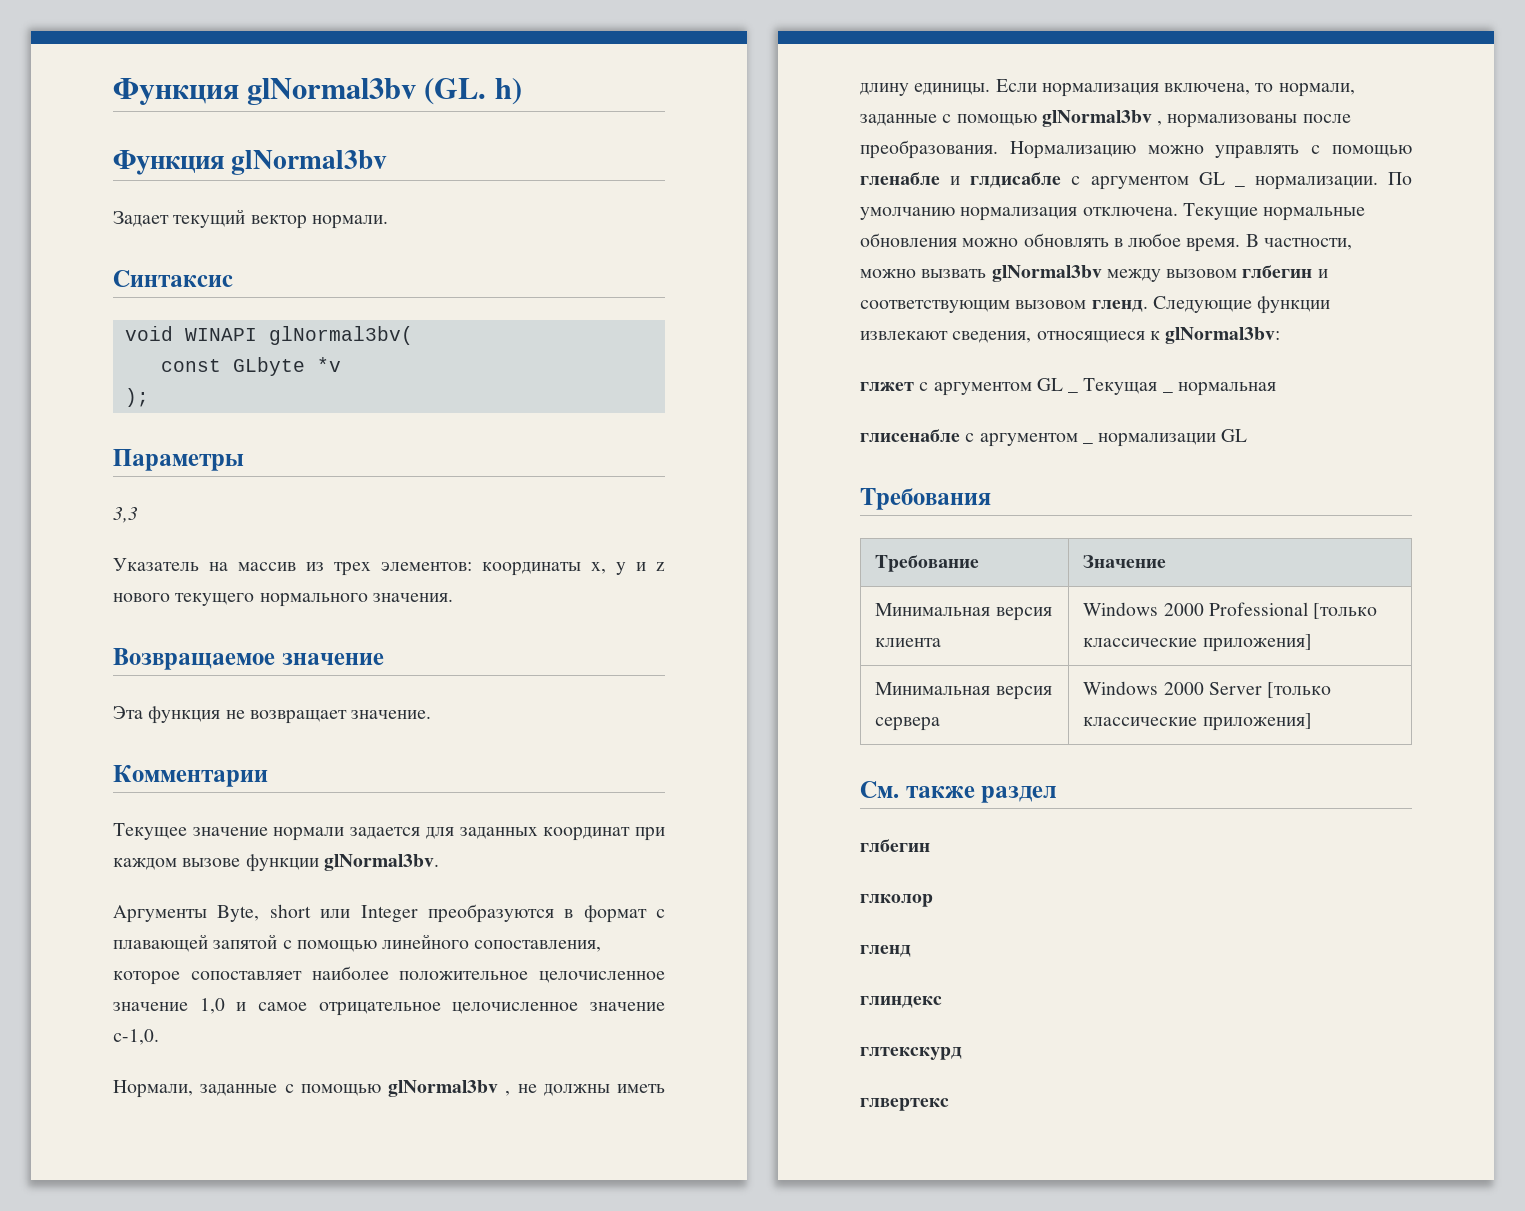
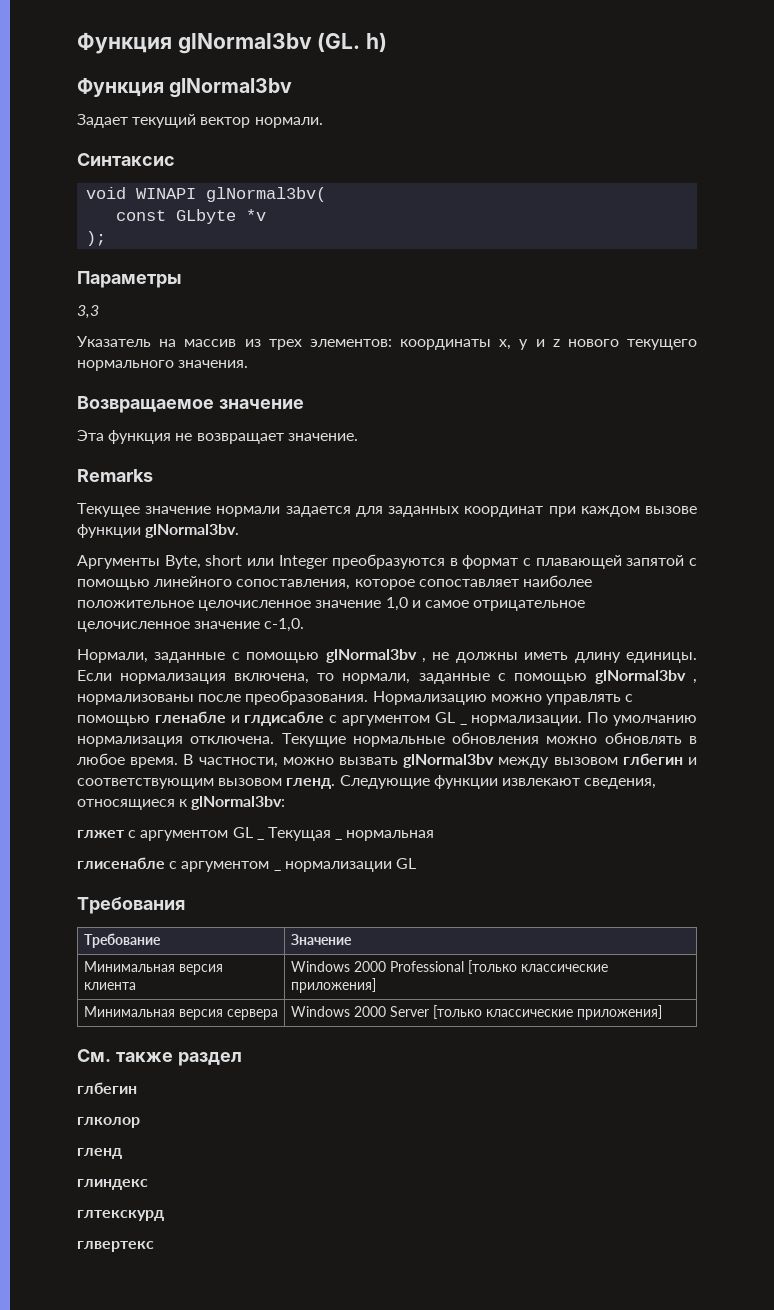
- Комментарии
+ Remarks

